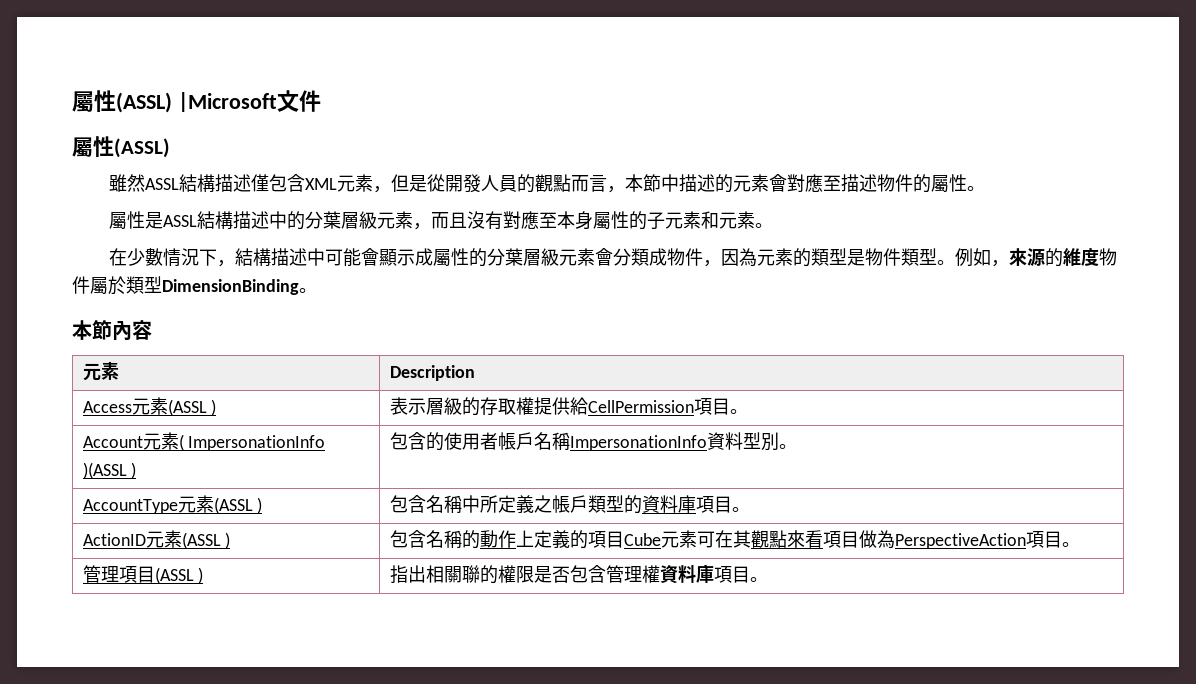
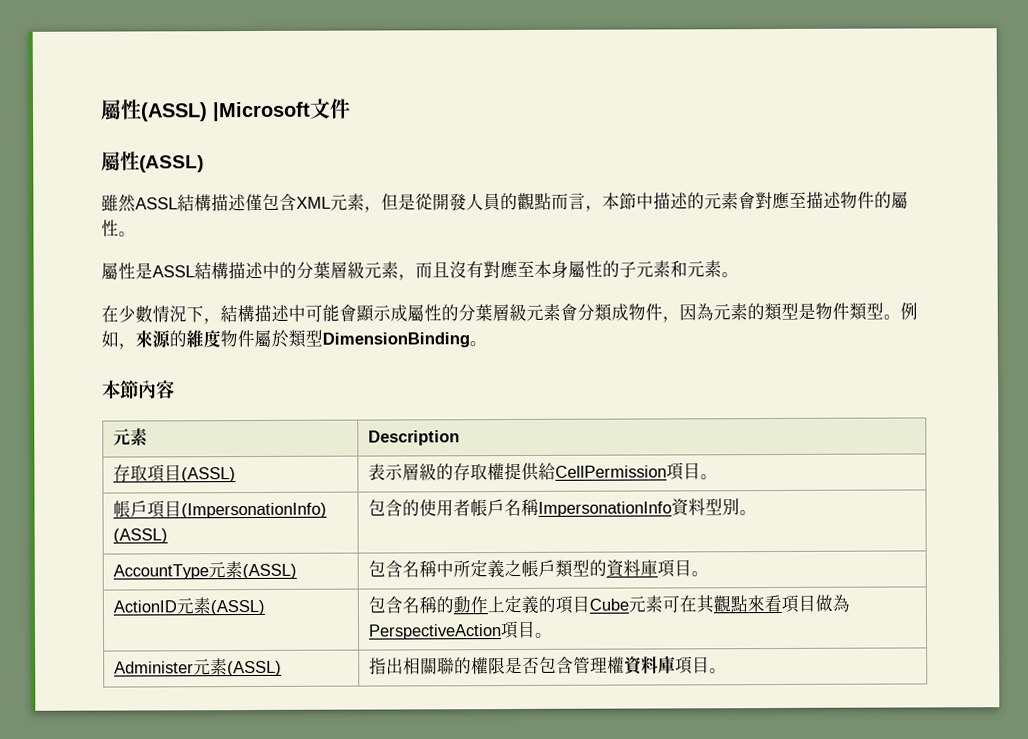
- Access元素(ASSL ) | 表示層級的存取權提供給CellPermission項目。
+ 存取項目(ASSL) | 表示層級的存取權提供給CellPermission項目。
- Account元素( ImpersonationInfo )(ASSL ) | 包含的使用者帳戶名稱ImpersonationInfo資料型別。
+ 帳戶項目(ImpersonationInfo) (ASSL) | 包含的使用者帳戶名稱ImpersonationInfo資料型別。
- AccountType元素(ASSL ) | 包含名稱中所定義之帳戶類型的資料庫項目。
+ AccountType元素(ASSL) | 包含名稱中所定義之帳戶類型的資料庫項目。
- ActionID元素(ASSL ) | 包含名稱的動作上定義的項目Cube元素可在其觀點來看項目做為PerspectiveAction項目。
+ ActionID元素(ASSL) | 包含名稱的動作上定義的項目Cube元素可在其觀點來看項目做為PerspectiveAction項目。
- 管理項目(ASSL ) | 指出相關聯的權限是否包含管理權資料庫項目。
+ Administer元素(ASSL) | 指出相關聯的權限是否包含管理權資料庫項目。

